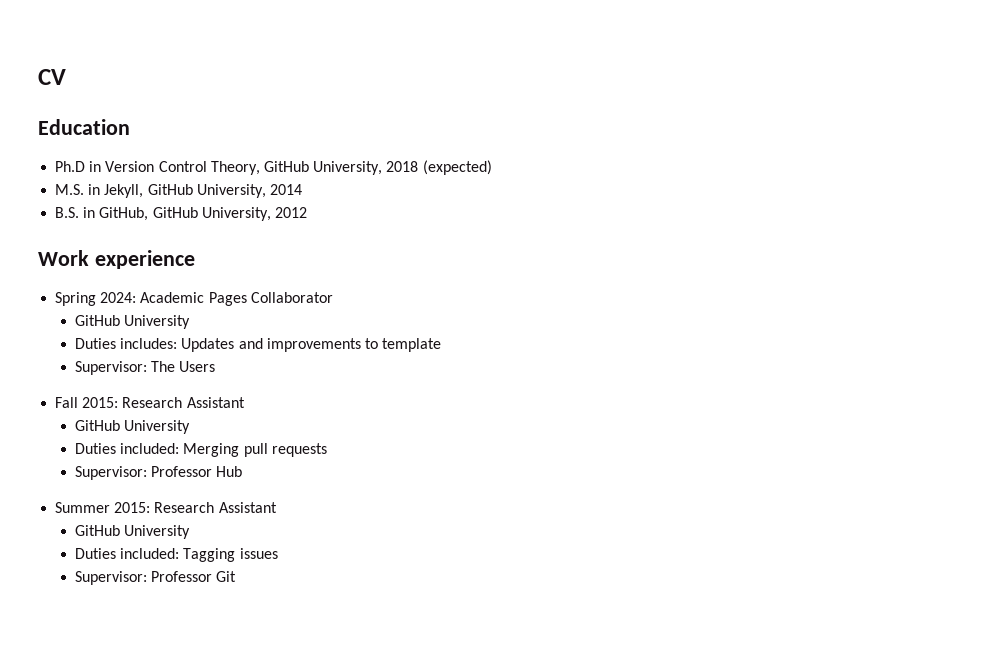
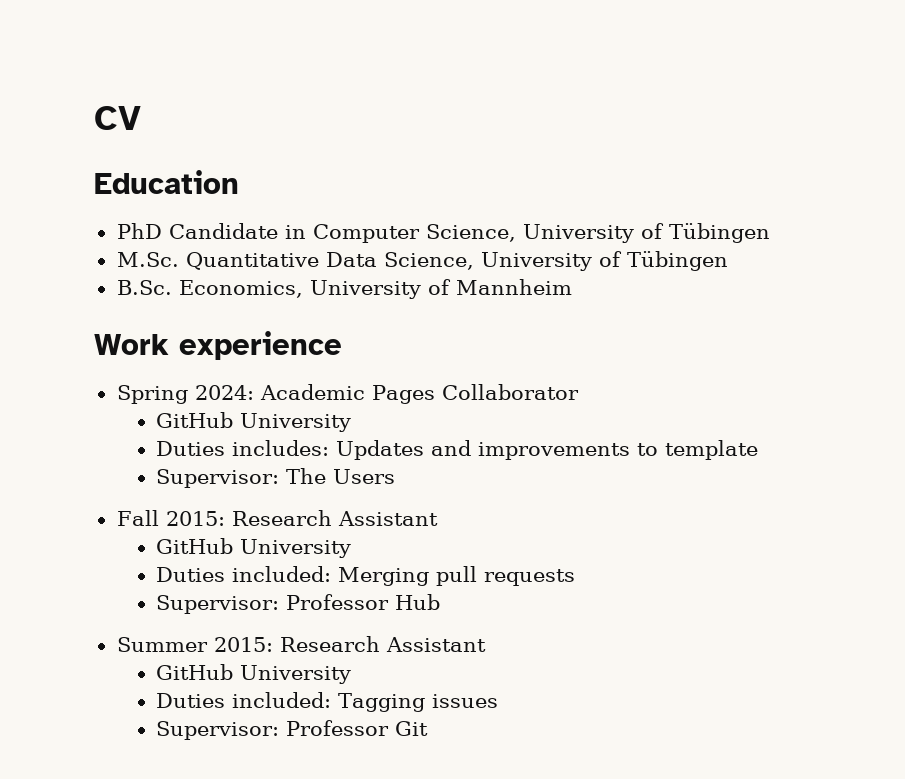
- Ph.D in Version Control Theory, GitHub University, 2018 (expected)
- M.S. in Jekyll, GitHub University, 2014
- B.S. in GitHub, GitHub University, 2012
+ PhD Candidate in Computer Science, University of Tübingen
+ M.Sc. Quantitative Data Science, University of Tübingen
+ B.Sc. Economics, University of Mannheim

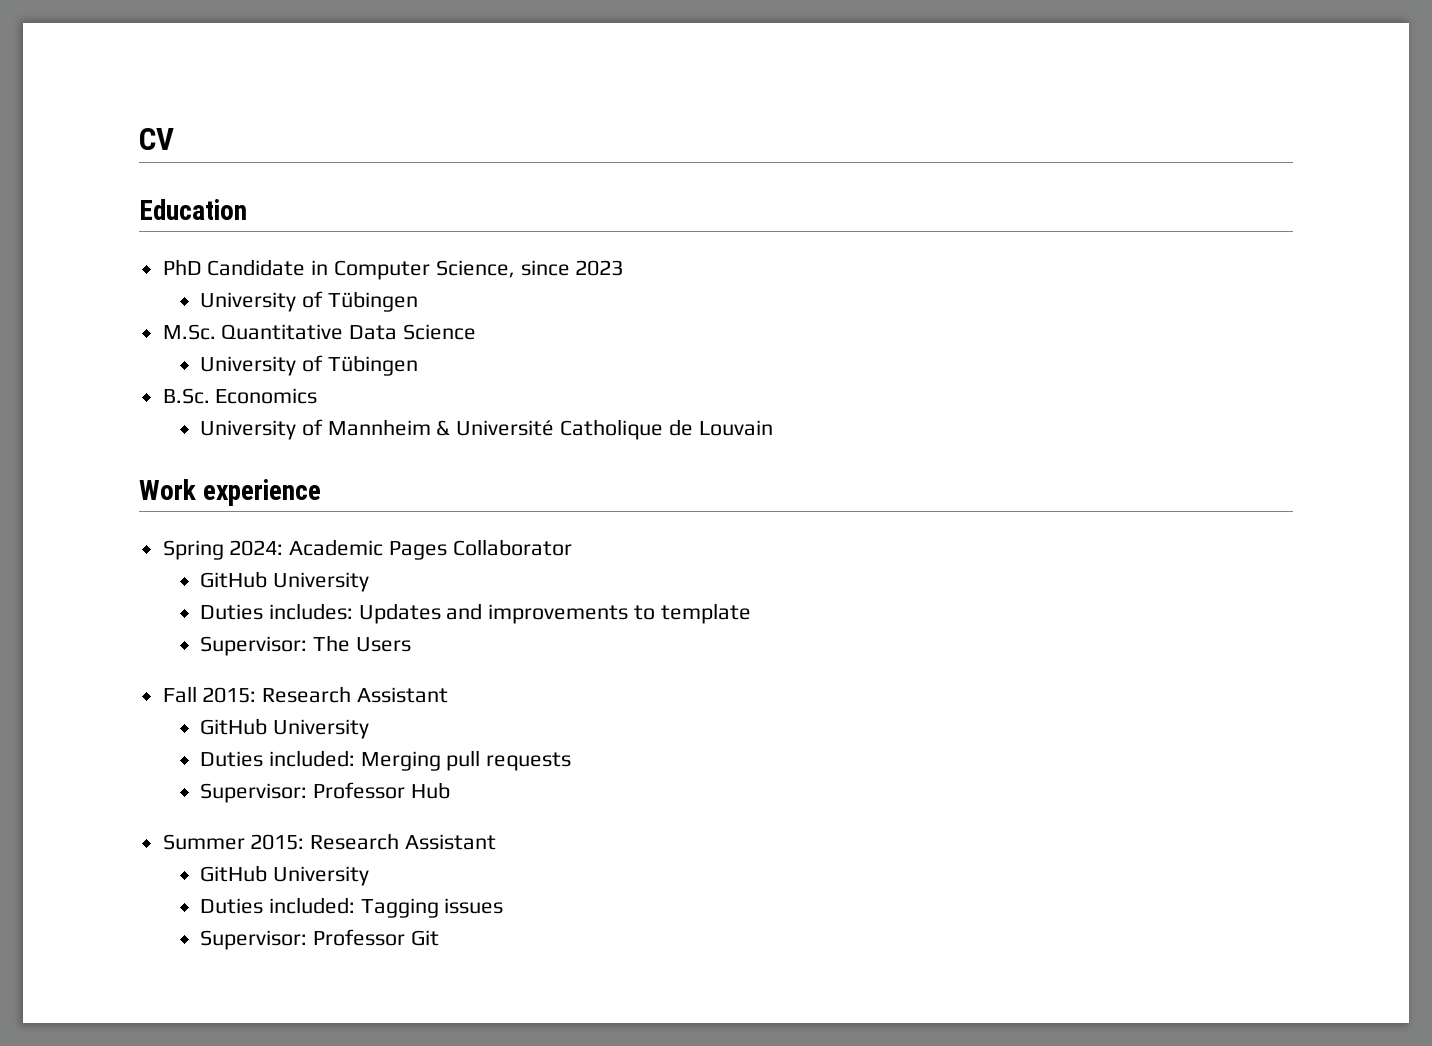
- PhD Candidate in Computer Science, University of Tübingen
+ PhD Candidate in Computer Science, since 2023
+ University of Tübingen
- M.Sc. Quantitative Data Science, University of Tübingen
+ M.Sc. Quantitative Data Science
+ University of Tübingen
- B.Sc. Economics, University of Mannheim
+ B.Sc. Economics
+ University of Mannheim & Université Catholique de Louvain

